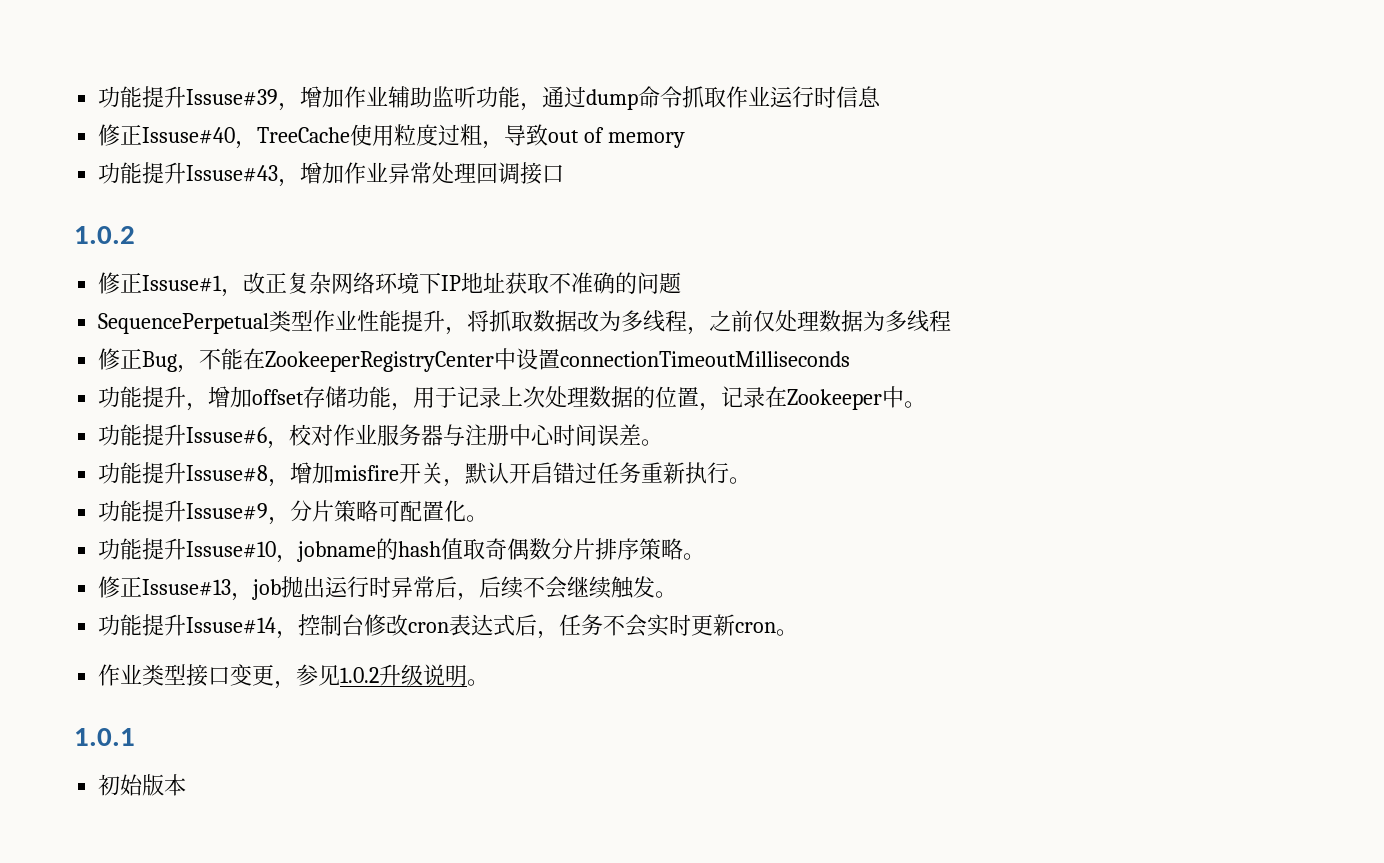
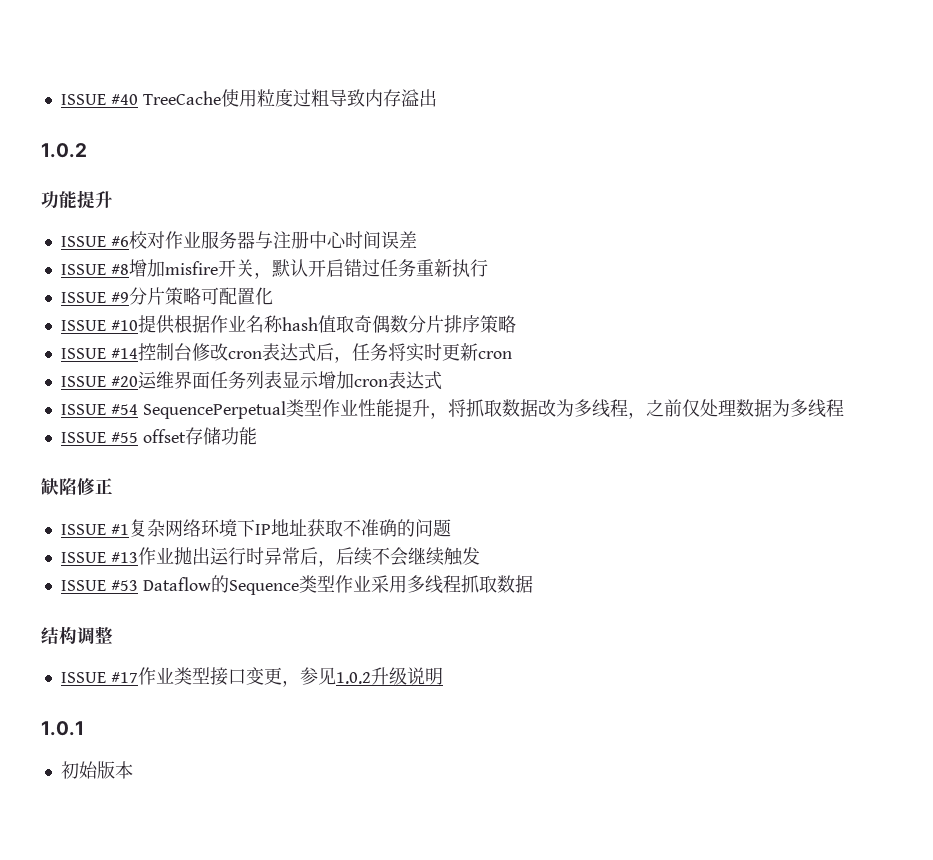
- 功能提升Issuse#39，增加作业辅助监听功能，通过dump命令抓取作业运行时信息
- 修正Issuse#40，TreeCache使用粒度过粗，导致out of memory
- 功能提升Issuse#43，增加作业异常处理回调接口
+ ISSUE #40 TreeCache使用粒度过粗导致内存溢出
  1.0.2
- 修正Issuse#1，改正复杂网络环境下IP地址获取不准确的问题
- SequencePerpetual类型作业性能提升，将抓取数据改为多线程，之前仅处理数据为多线程
+ 功能提升
+ ISSUE #6校对作业服务器与注册中心时间误差
+ ISSUE #8增加misfire开关，默认开启错过任务重新执行
+ ISSUE #9分片策略可配置化
+ ISSUE #10提供根据作业名称hash值取奇偶数分片排序策略
+ ISSUE #14控制台修改cron表达式后，任务将实时更新cron
+ ISSUE #20运维界面任务列表显示增加cron表达式
+ ISSUE #54 SequencePerpetual类型作业性能提升，将抓取数据改为多线程，之前仅处理数据为多线程
- 修正Bug，不能在ZookeeperRegistryCenter中设置connectionTimeoutMilliseconds
- 功能提升，增加offset存储功能，用于记录上次处理数据的位置，记录在Zookeeper中。
- 功能提升Issuse#6，校对作业服务器与注册中心时间误差。
- 功能提升Issuse#8，增加misfire开关，默认开启错过任务重新执行。
- 功能提升Issuse#9，分片策略可配置化。
- 功能提升Issuse#10，jobname的hash值取奇偶数分片排序策略。
- 修正Issuse#13，job抛出运行时异常后，后续不会继续触发。
- 功能提升Issuse#14，控制台修改cron表达式后，任务不会实时更新cron。
- 作业类型接口变更，参见1.0.2升级说明。
+ ISSUE #55 offset存储功能
+ 缺陷修正
+ ISSUE #1复杂网络环境下IP地址获取不准确的问题
+ ISSUE #13作业抛出运行时异常后，后续不会继续触发
+ ISSUE #53 Dataflow的Sequence类型作业采用多线程抓取数据
+ 结构调整
+ ISSUE #17作业类型接口变更，参见1.0.2升级说明

